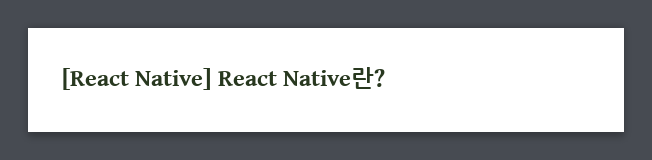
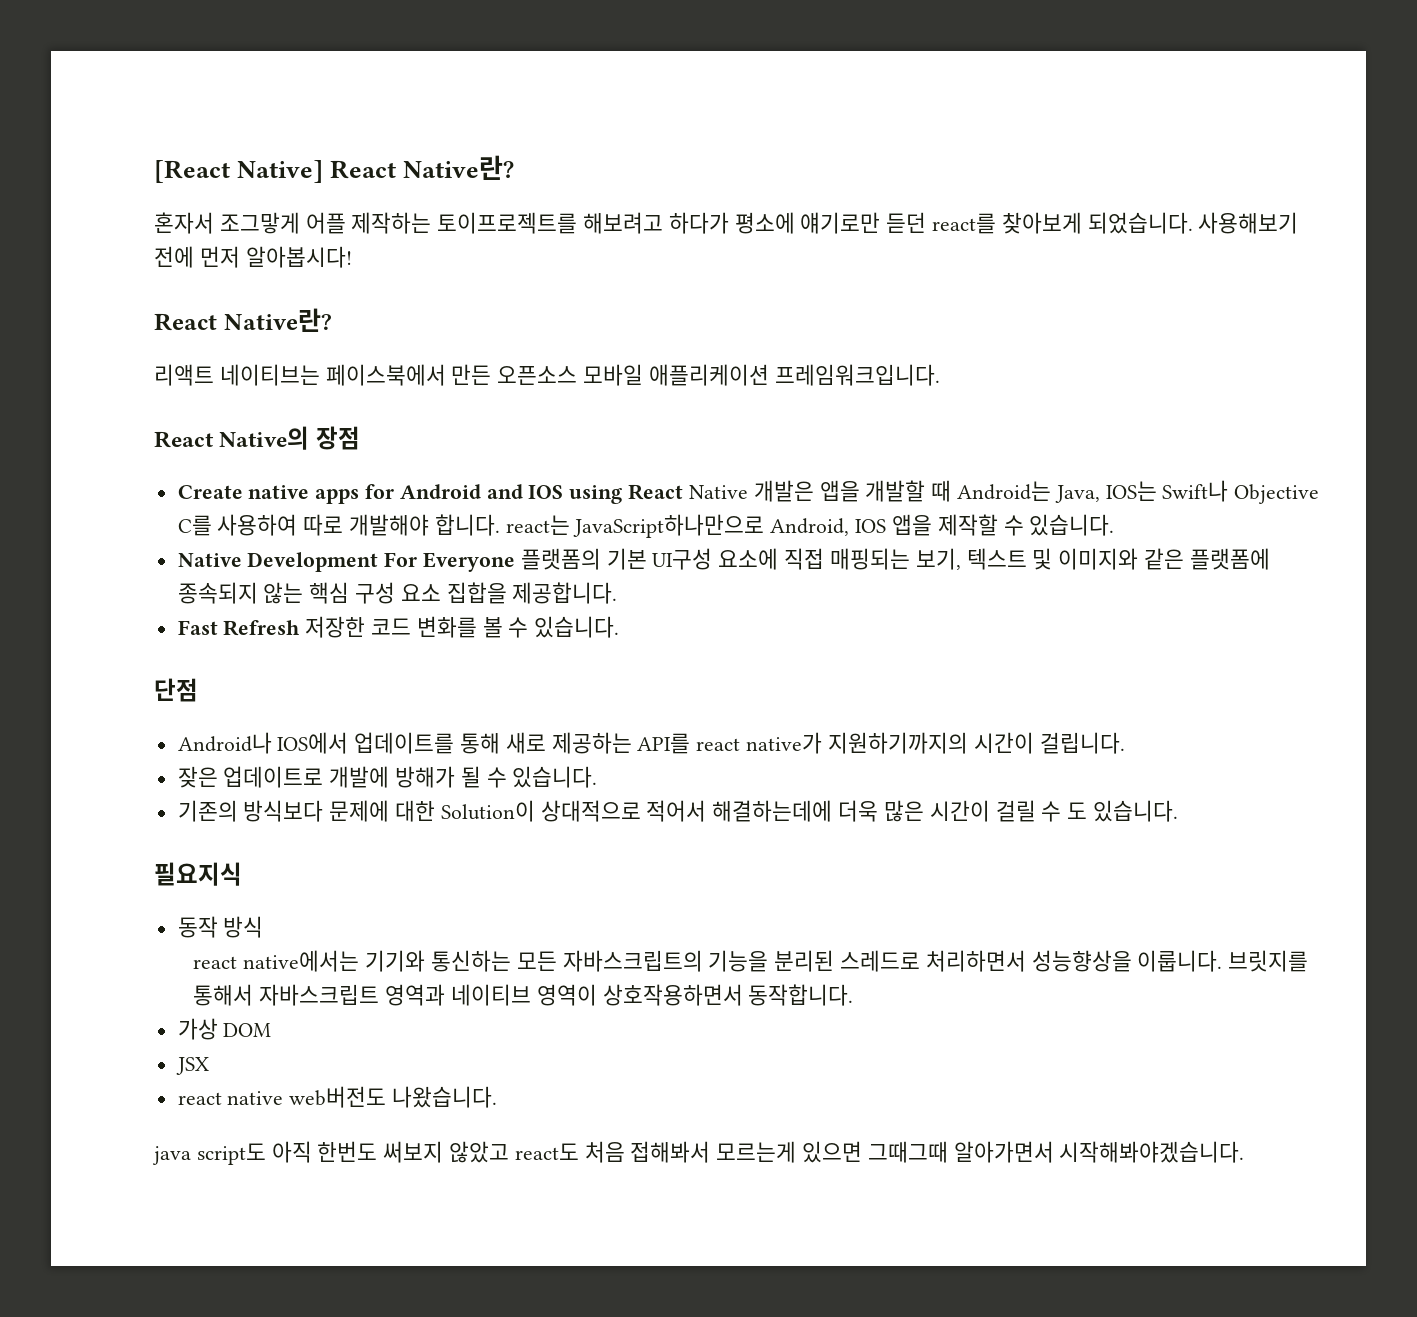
+ 혼자서 조그맣게 어플 제작하는 토이프로젝트를 해보려고 하다가 평소에 얘기로만 듣던 react를 찾아보게 되었습니다. 사용해보기 전에 먼저 알아봅시다!
+ React Native란?
+ 리액트 네이티브는 페이스북에서 만든 오픈소스 모바일 애플리케이션 프레임워크입니다.
+ React Native의 장점
+ Create native apps for Android and IOS using React Native 개발은 앱을 개발할 때 Android는 Java, IOS는 Swift나 Objective C를 사용하여 따로 개발해야 합니다. react는 JavaScript하나만으로 Android, IOS 앱을 제작할 수 있습니다.
+ Native Development For Everyone 플랫폼의 기본 UI구성 요소에 직접 매핑되는 보기, 텍스트 및 이미지와 같은 플랫폼에 종속되지 않는 핵심 구성 요소 집합을 제공합니다.
+ Fast Refresh 저장한 코드 변화를 볼 수 있습니다.
+ 단점
+ Android나 IOS에서 업데이트를 통해 새로 제공하는 API를 react native가 지원하기까지의 시간이 걸립니다.
+ 잦은 업데이트로 개발에 방해가 될 수 있습니다.
+ 기존의 방식보다 문제에 대한 Solution이 상대적으로 적어서 해결하는데에 더욱 많은 시간이 걸릴 수 도 있습니다.
+ 필요지식
+ 동작 방식
+ react native에서는 기기와 통신하는 모든 자바스크립트의 기능을 분리된 스레드로 처리하면서 성능향상을 이룹니다. 브릿지를 통해서 자바스크립트 영역과 네이티브 영역이 상호작용하면서 동작합니다.
+ 가상 DOM
+ JSX
+ react native web버전도 나왔습니다.
+ java script도 아직 한번도 써보지 않았고 react도 처음 접해봐서 모르는게 있으면 그때그때 알아가면서 시작해봐야겠습니다.

